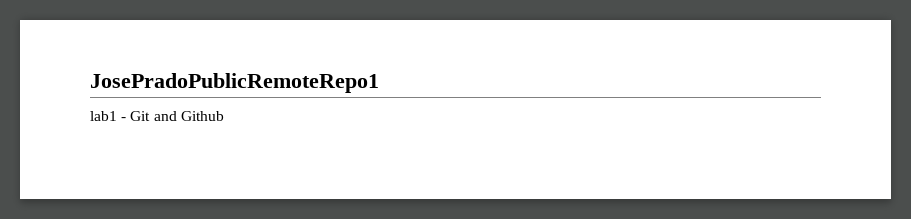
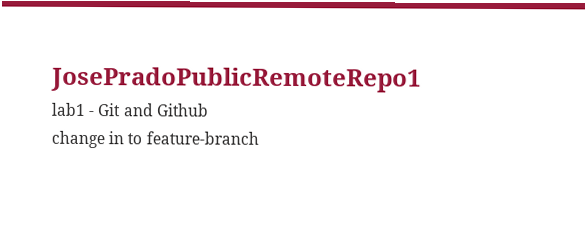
+ change in to feature-branch

